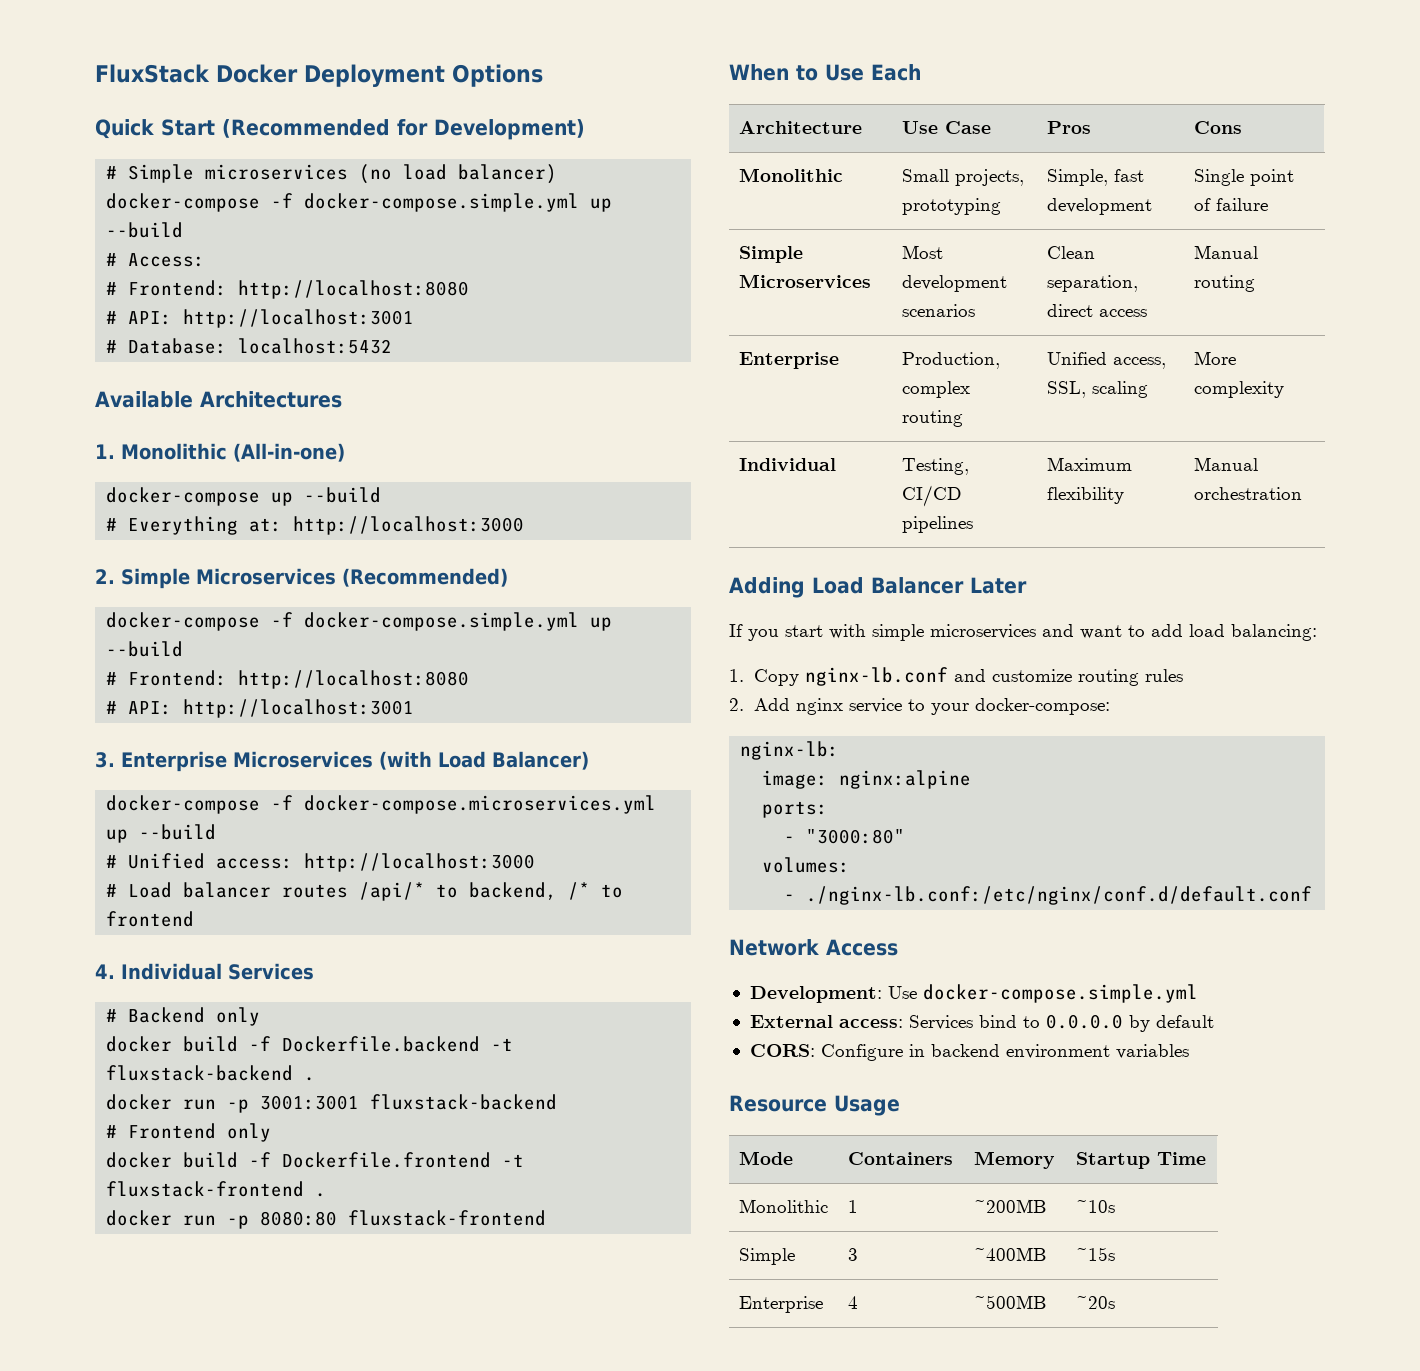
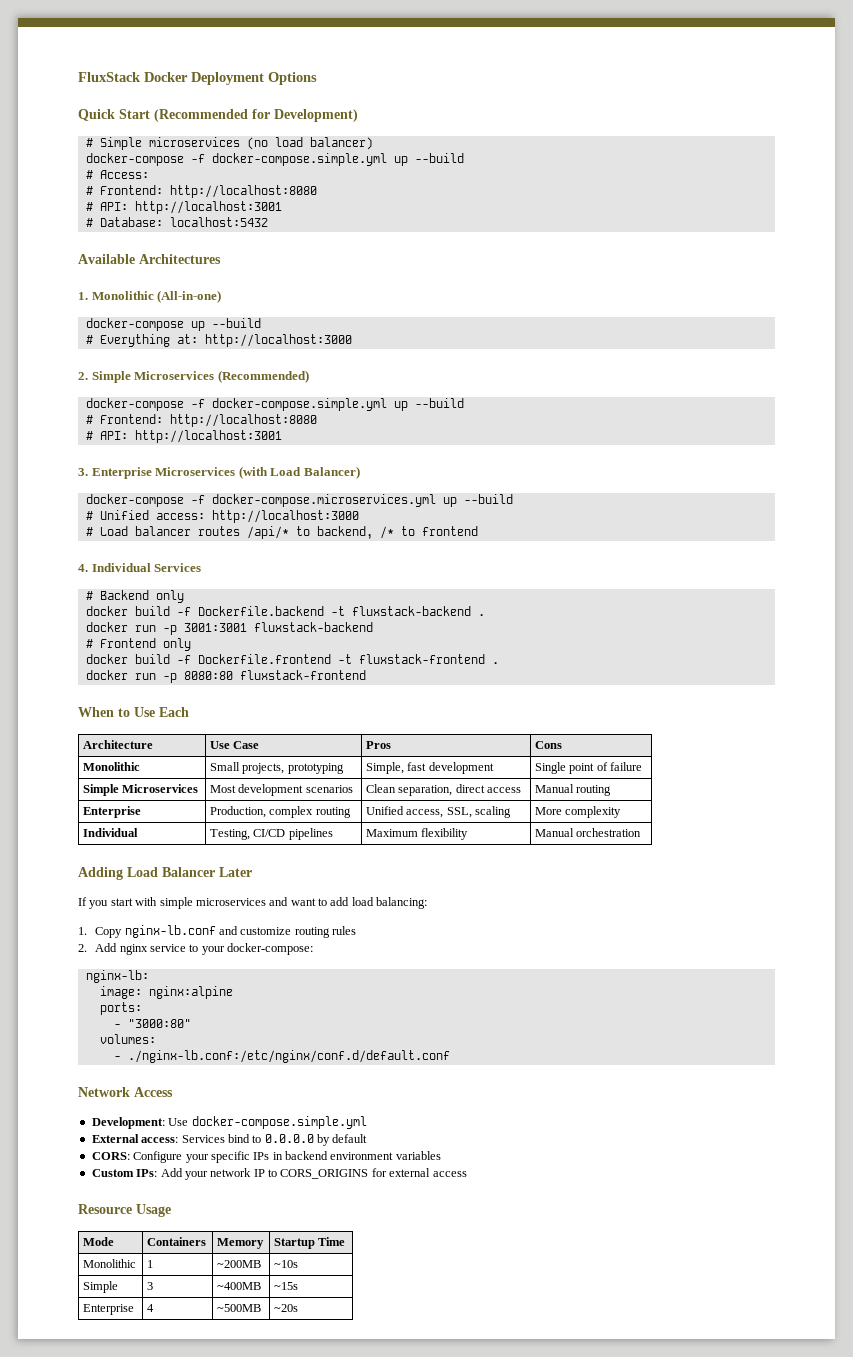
- CORS: Configure in backend environment variables
+ CORS: Configure your specific IPs in backend environment variables
+ Custom IPs: Add your network IP to CORS_ORIGINS for external access

